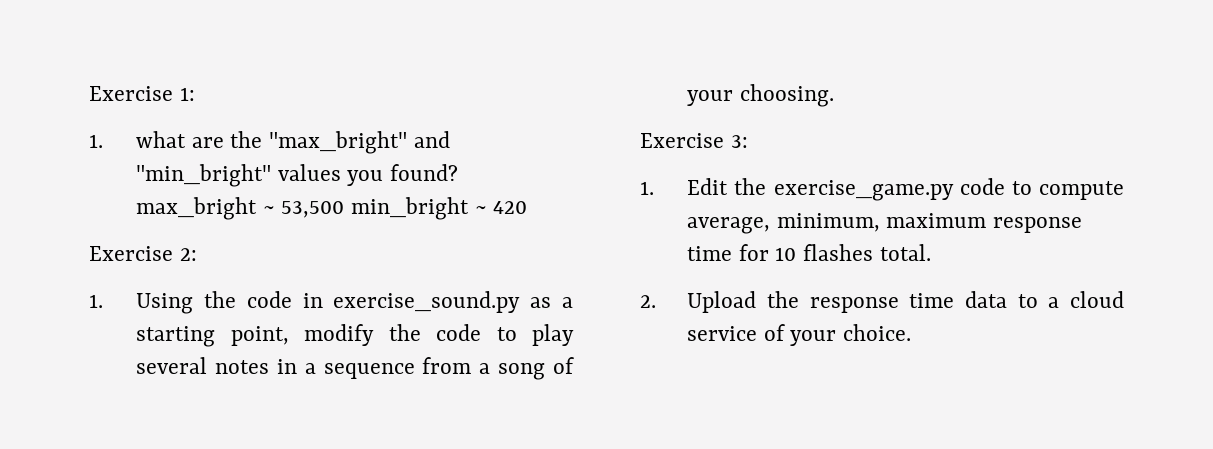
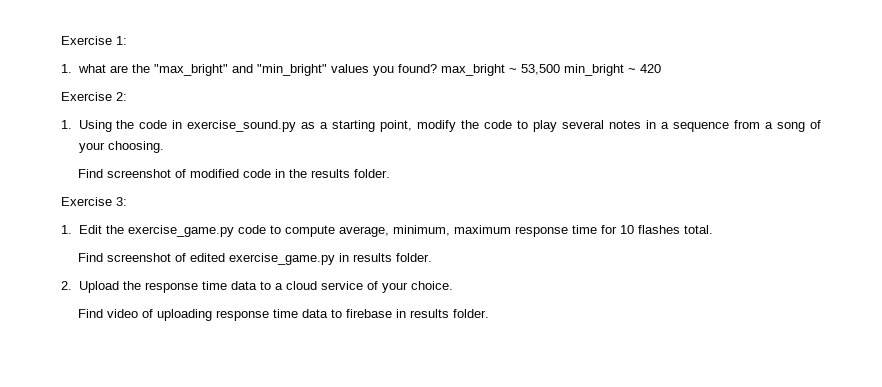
+ Find screenshot of modified code in the results folder.
+ Find screenshot of edited exercise_game.py in results folder.
+ Find video of uploading response time data to firebase in results folder.

